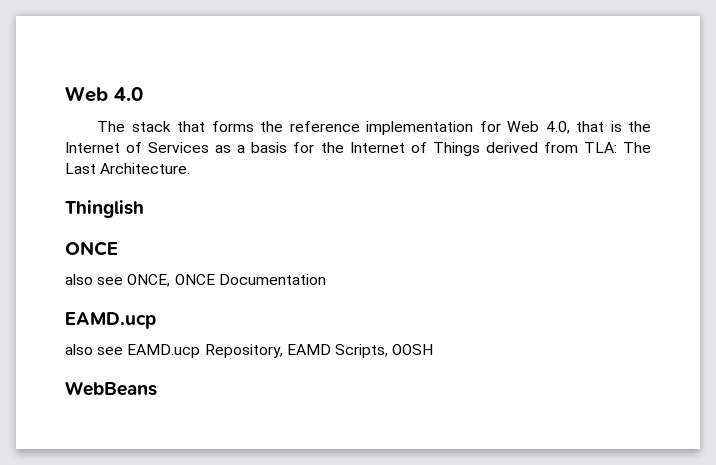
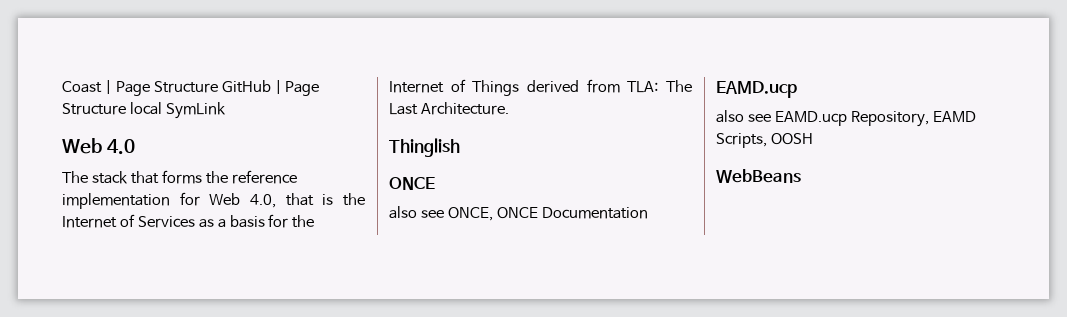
+ Coast | Page Structure GitHub | Page Structure local SymLink

